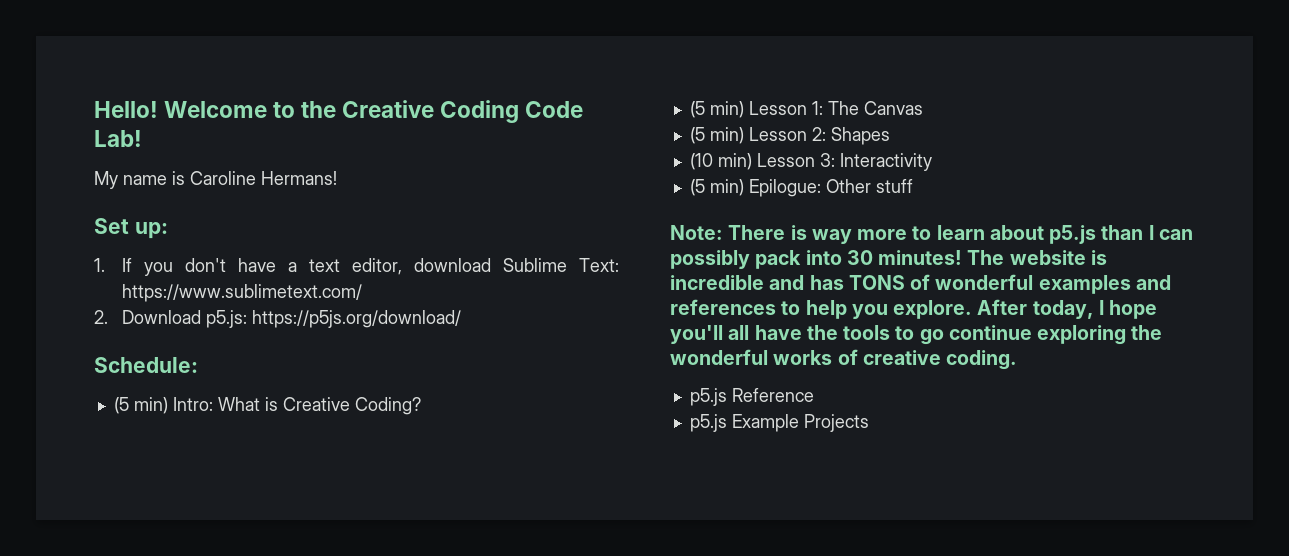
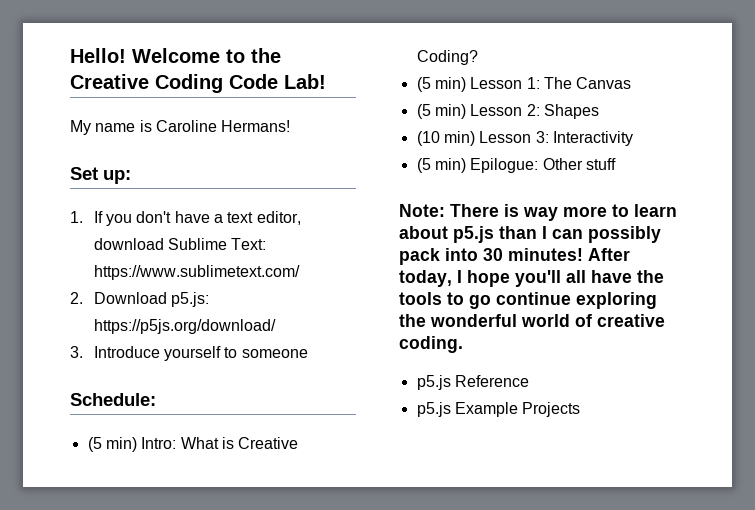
+ 3. Introduce yourself to someone
- The website is incredible and has TONS of wonderful examples and references to help you explore.
- After today, I hope you'll all have the tools to go continue exploring the wonderful works of creative coding.
+ After today, I hope you'll all have the tools to go continue exploring the wonderful world of creative coding.

